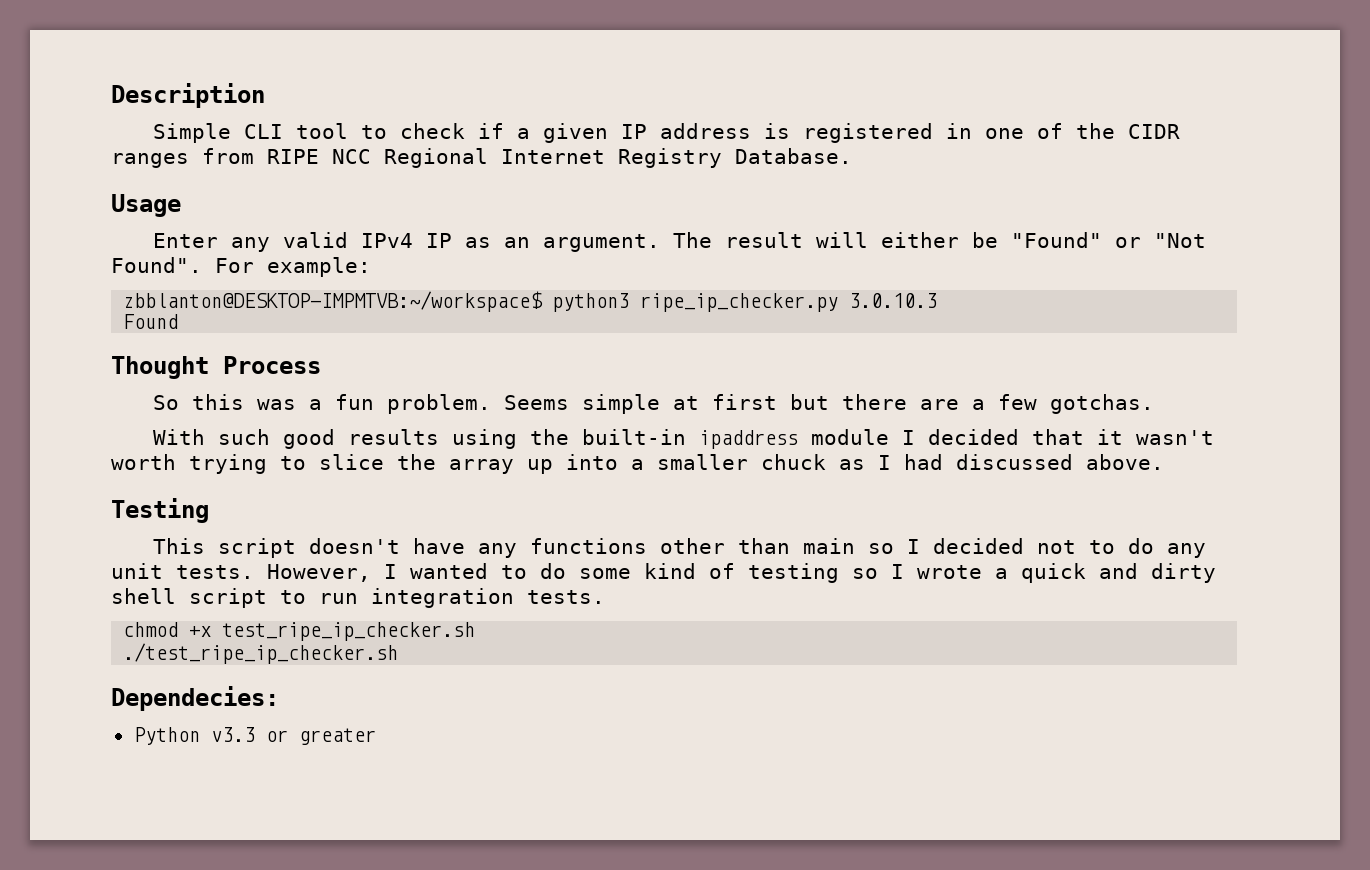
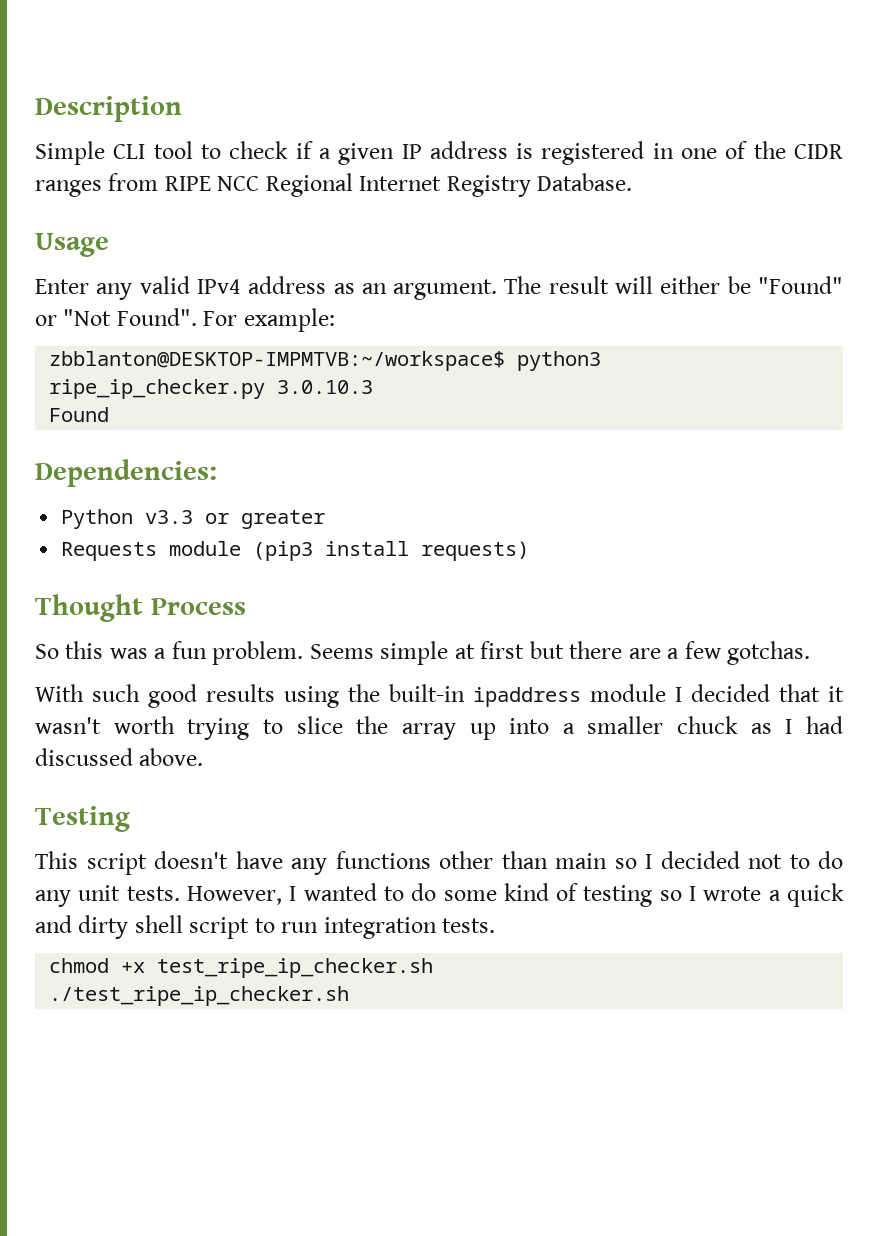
- Enter any valid IPv4 IP as an argument.
+ Enter any valid IPv4 address as an argument.
+ Dependencies:
+ Python v3.3 or greater
+ Requests module (pip3 install requests)
- Dependecies:
- Python v3.3 or greater

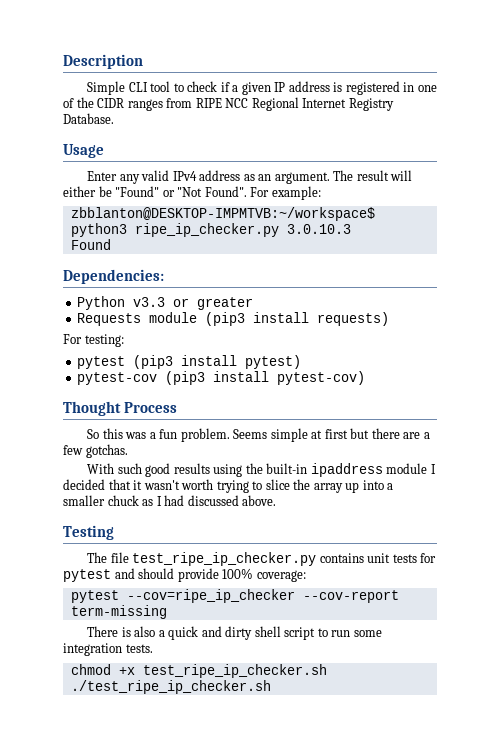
+ For testing:
+ pytest (pip3 install pytest)
+ pytest-cov (pip3 install pytest-cov)
- This script doesn't have any functions other than main so I decided not to do any unit tests. However, I wanted to do some kind of testing so I wrote a quick and dirty shell script to run integration tests.
+ The file test_ripe_ip_checker.py contains unit tests for pytest and should provide 100% coverage:
+ pytest --cov=ripe_ip_checker --cov-report term-missing
+ There is also a quick and dirty shell script to run some integration tests.

